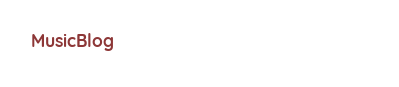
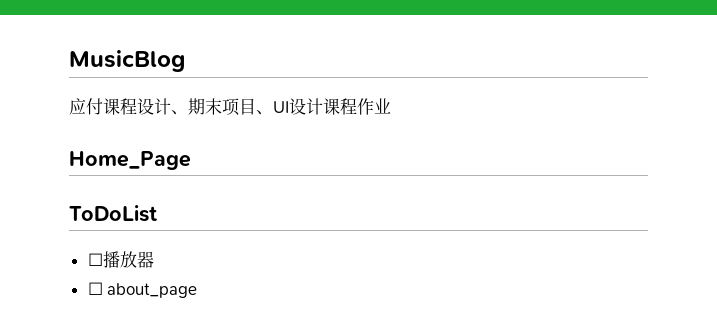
+ 应付课程设计、期末项目、UI设计课程作业
+ Home_Page
+ ToDoList
+ ☐播放器
+ ☐ about_page

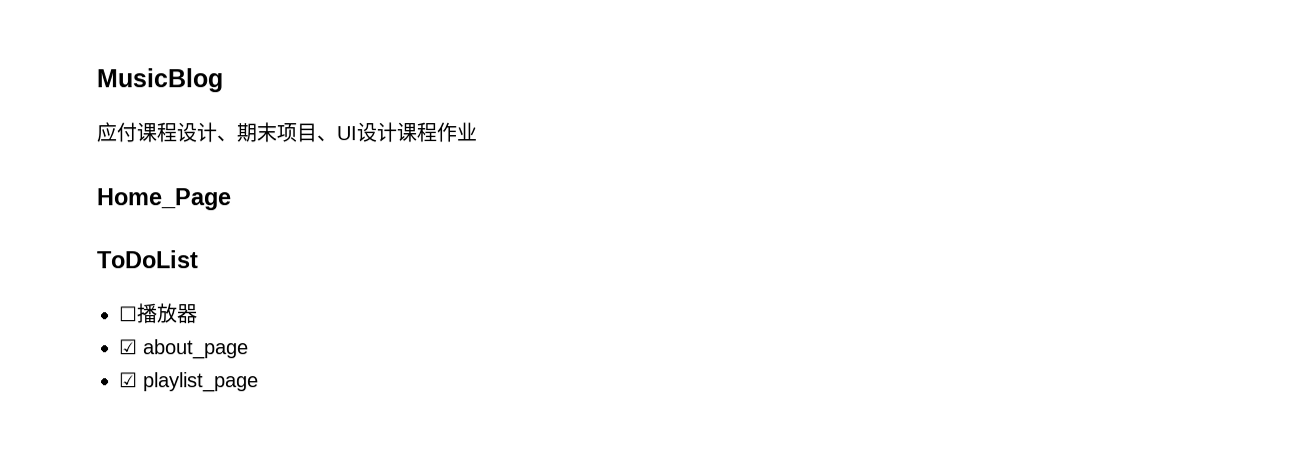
- ☐ about_page
+ ☑ about_page
+ ☑ playlist_page

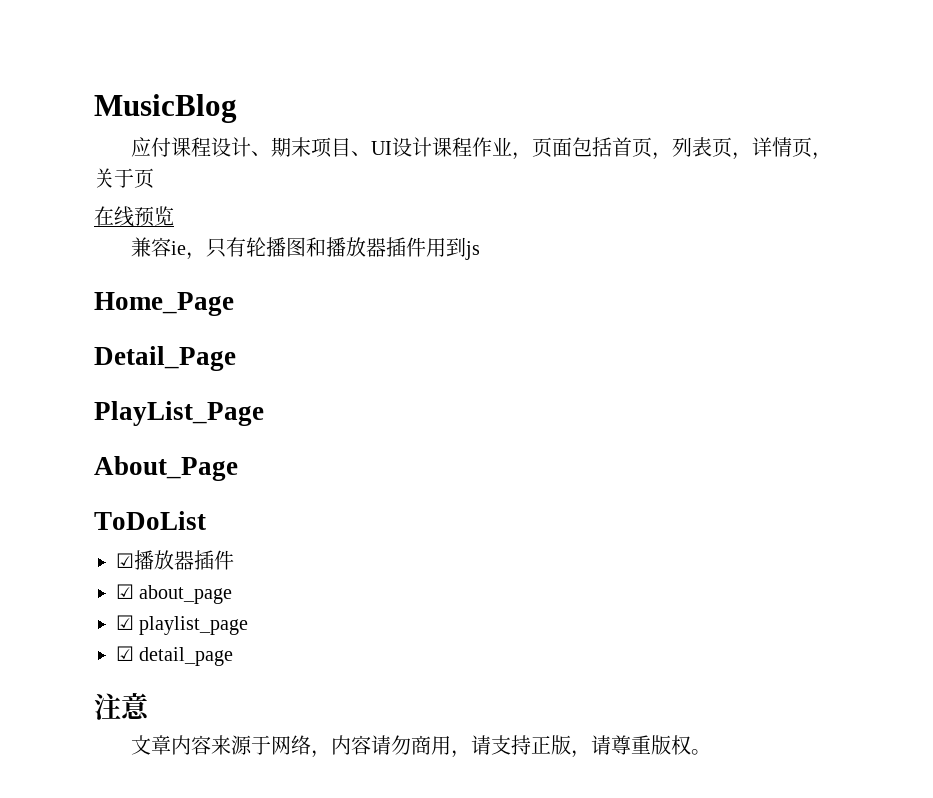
- 应付课程设计、期末项目、UI设计课程作业
+ 应付课程设计、期末项目、UI设计课程作业，页面包括首页，列表页，详情页，关于页
+ 在线预览
+ 兼容ie，只有轮播图和播放器插件用到js
  Home_Page
+ Detail_Page
+ PlayList_Page
+ About_Page
- ☐播放器
+ ☑播放器插件
+ ☑ detail_page
+ 注意
+ 文章内容来源于网络，内容请勿商用，请支持正版，请尊重版权。

